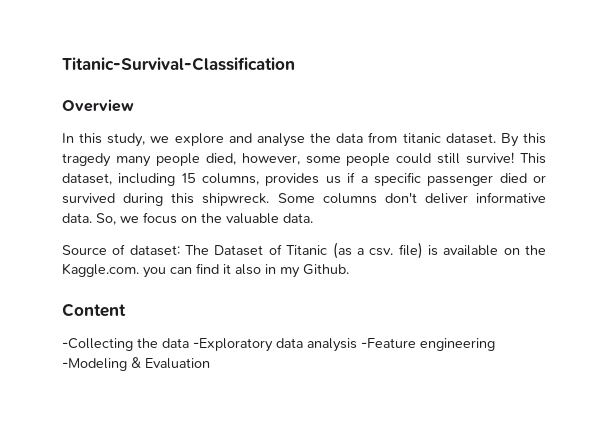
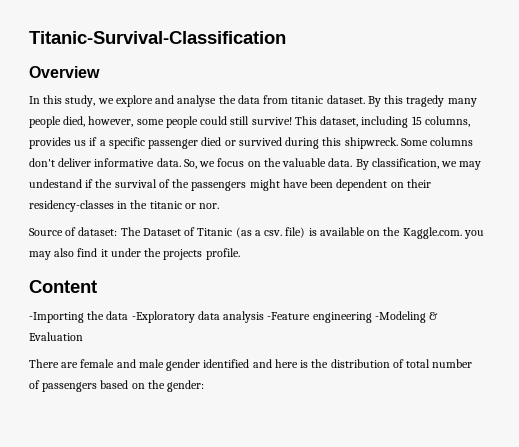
+ By classification, we may undestand if the survival of the passengers might have been dependent on their residency-classes in the titanic or nor.
- Source of dataset: The Dataset of Titanic (as a csv. file) is available on the Kaggle.com. you can find it also in my Github.
+ Source of dataset: The Dataset of Titanic (as a csv. file) is available on the Kaggle.com. you may also find it under the projects profile.
- -Collecting the data -Exploratory data analysis -Feature engineering -Modeling & Evaluation
+ -Importing the data -Exploratory data analysis -Feature engineering -Modeling & Evaluation
+ There are female and male gender identified and here is the distribution of total number of passengers based on the gender:

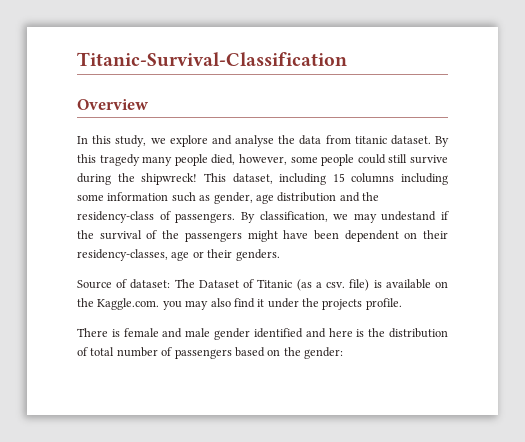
- By this tragedy many people died, however, some people could still survive! This dataset, including 15 columns, provides us if a specific passenger died or survived during this shipwreck. Some columns don't deliver informative data. So, we focus on the valuable data.
+ By this tragedy many people died, however, some people could still survive during the shipwreck! This dataset, including 15 columns including some information such as gender, age distribution and the residency-class of passengers.
- By classification, we may undestand if the survival of the passengers might have been dependent on their residency-classes in the titanic or nor.
+ By classification, we may undestand if the survival of the passengers might have been dependent on their residency-classes, age or their genders.
- Content
- -Importing the data -Exploratory data analysis -Feature engineering -Modeling & Evaluation
- There are female and male gender identified and here is the distribution of total number of passengers based on the gender:
+ There is female and male gender identified and here is the distribution of total number of passengers based on the gender:

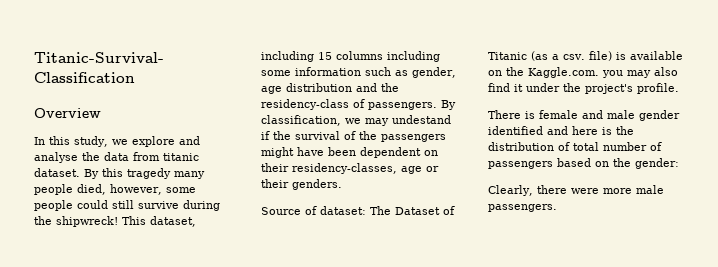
- Source of dataset: The Dataset of Titanic (as a csv. file) is available on the Kaggle.com. you may also find it under the projects profile.
+ Source of dataset: The Dataset of Titanic (as a csv. file) is available on the Kaggle.com. you may also find it under the project's profile.
+ Clearly, there were more male passengers.

